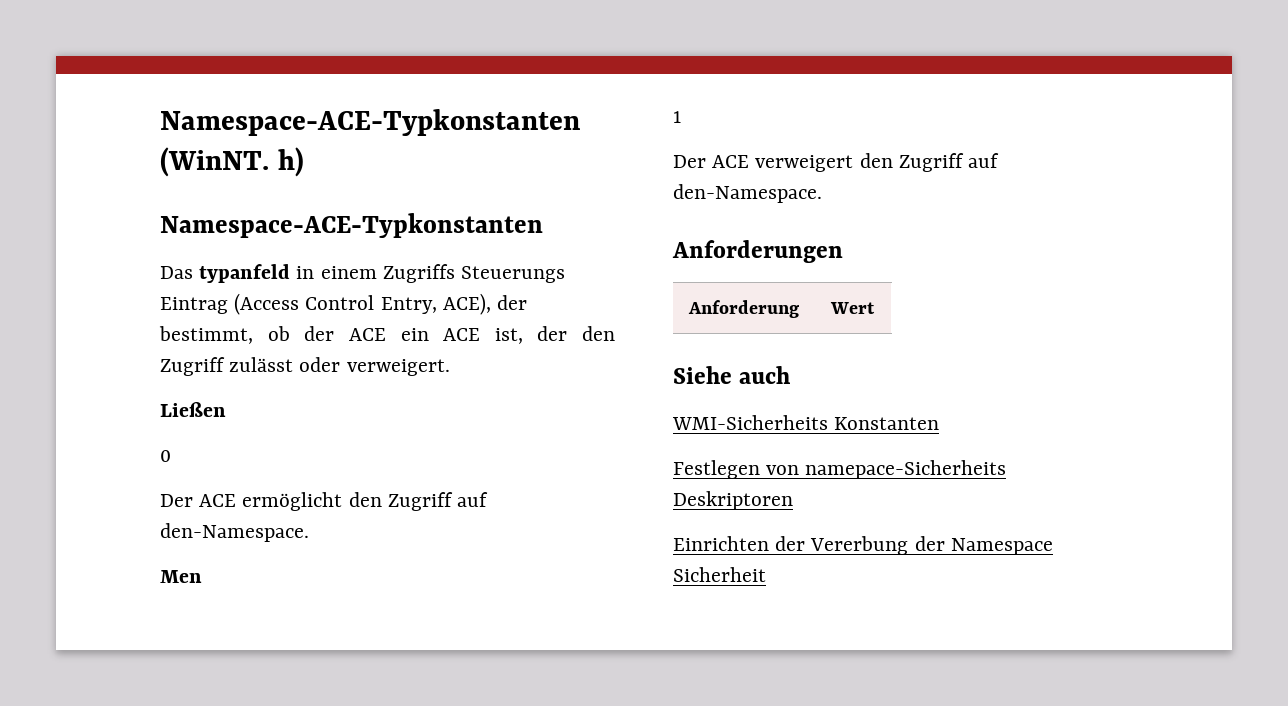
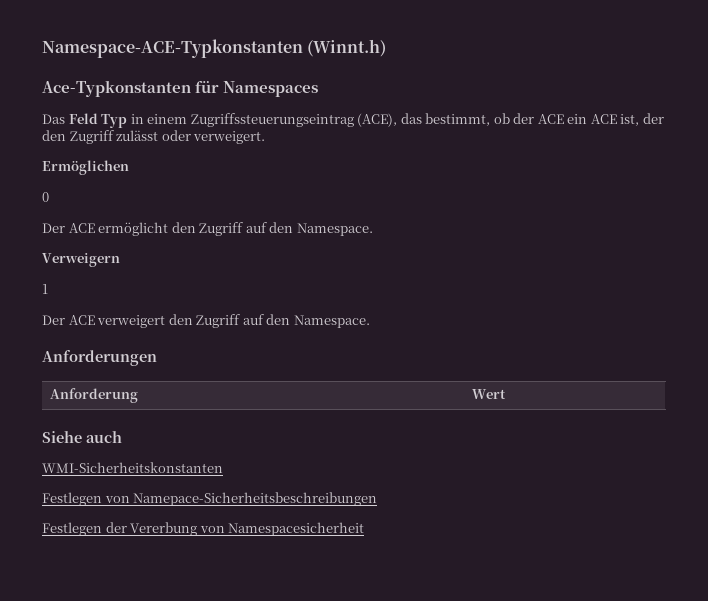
- Namespace-ACE-Typkonstanten (WinNT. h)
- Namespace-ACE-Typkonstanten
- Das typanfeld in einem Zugriffs Steuerungs Eintrag (Access Control Entry, ACE), der bestimmt, ob der ACE ein ACE ist, der den Zugriff zulässt oder verweigert.
+ Namespace-ACE-Typkonstanten (Winnt.h)
+ Ace-Typkonstanten für Namespaces
+ Das Feld Typ in einem Zugriffssteuerungseintrag (ACE), das bestimmt, ob der ACE ein ACE ist, der den Zugriff zulässt oder verweigert.
- Ließen
+ Ermöglichen
- Der ACE ermöglicht den Zugriff auf den-Namespace.
- Men
+ Der ACE ermöglicht den Zugriff auf den Namespace.
+ Verweigern
- Der ACE verweigert den Zugriff auf den-Namespace.
+ Der ACE verweigert den Zugriff auf den Namespace.
- WMI-Sicherheits Konstanten
+ WMI-Sicherheitskonstanten
- Festlegen von namepace-Sicherheits Deskriptoren
- Einrichten der Vererbung der Namespace Sicherheit
+ Festlegen von Namepace-Sicherheitsbeschreibungen
+ Festlegen der Vererbung von Namespacesicherheit

